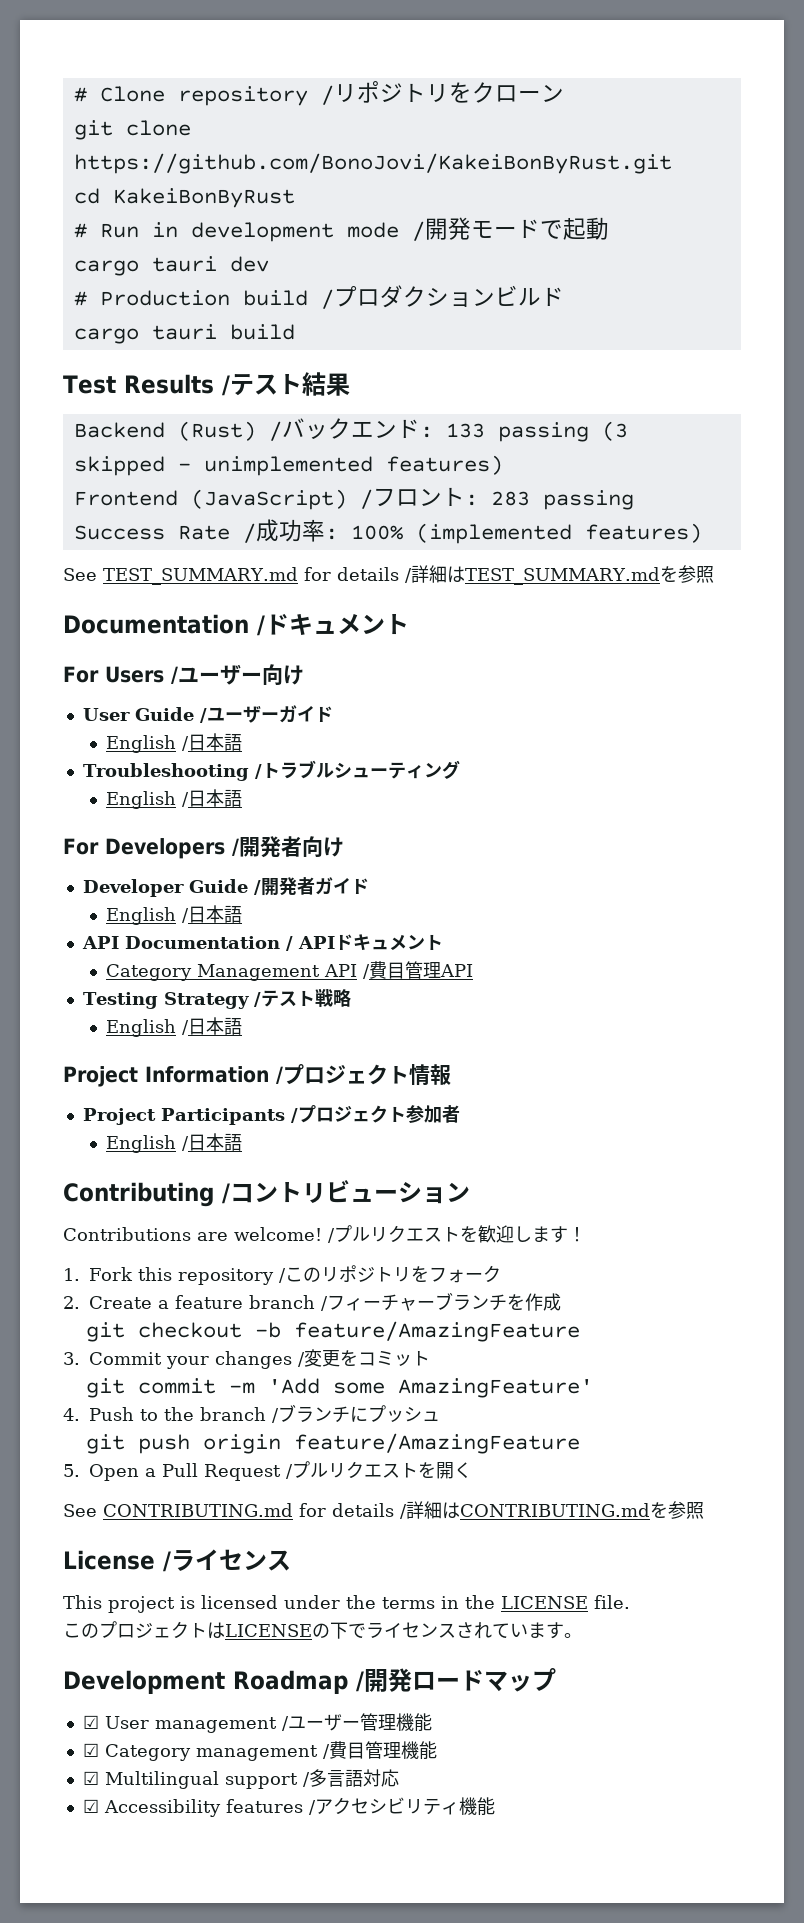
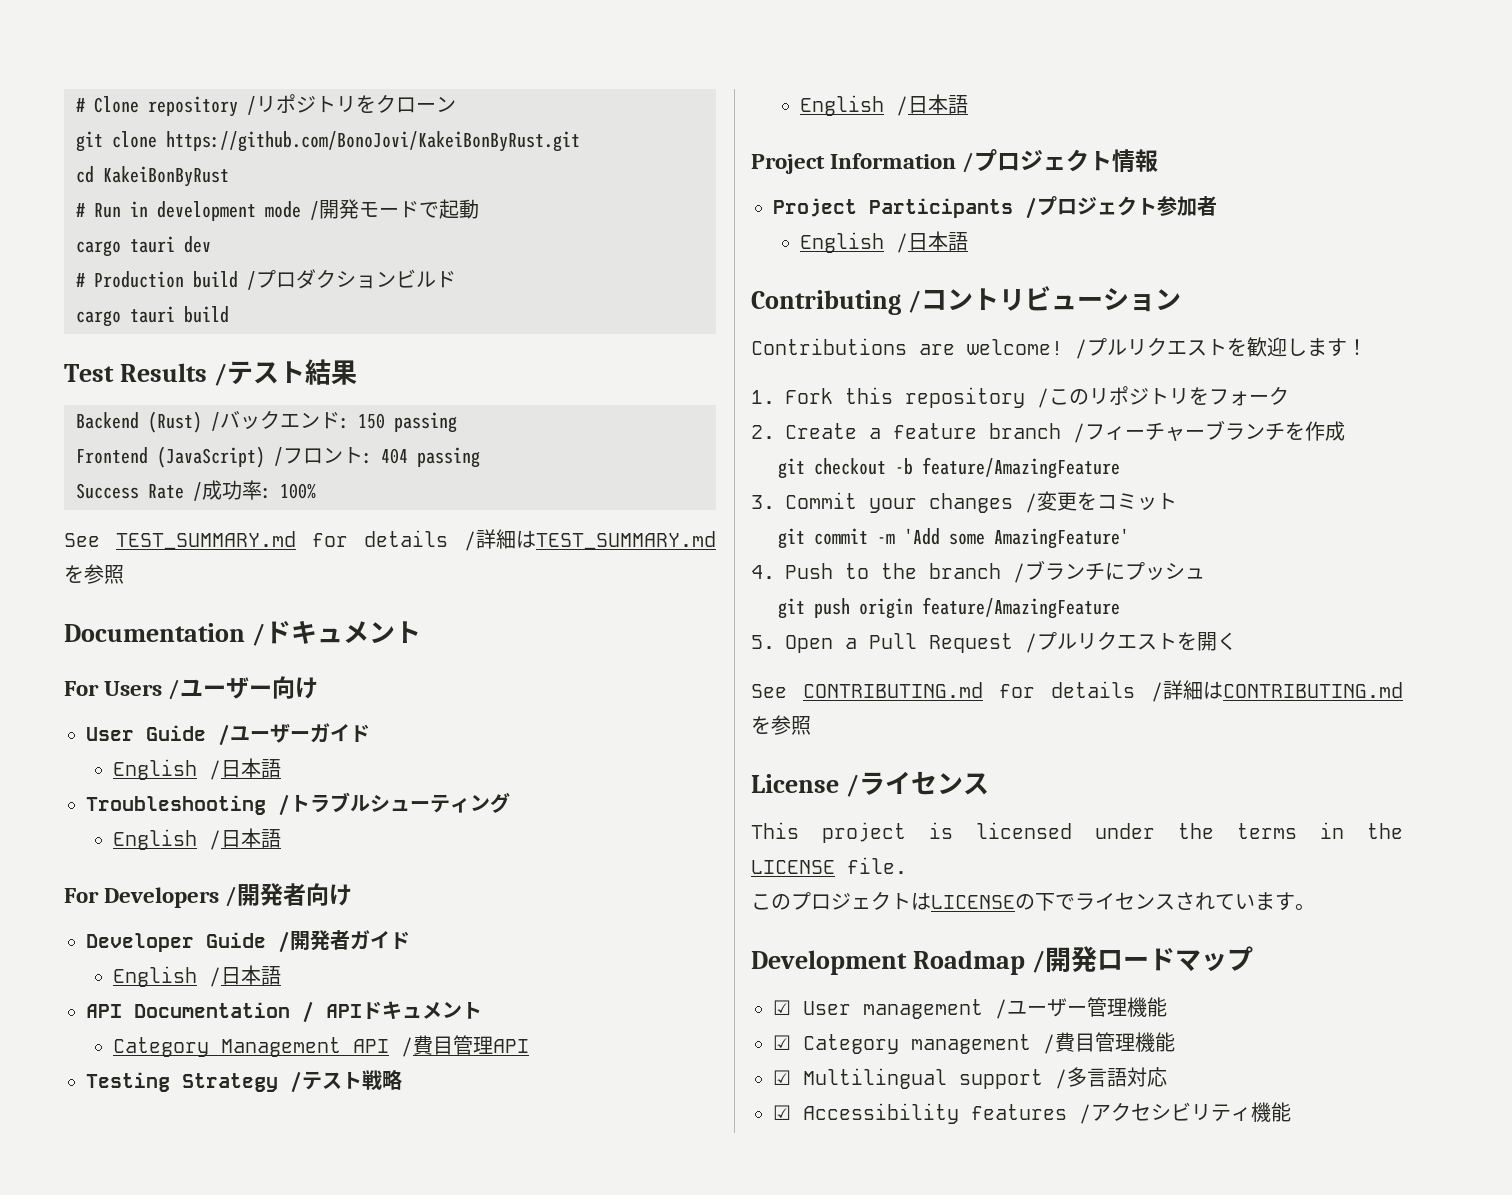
- Backend (Rust) /バックエンド: 133 passing (3 skipped - unimplemented features)
+ Backend (Rust) /バックエンド: 150 passing
- Frontend (JavaScript) /フロント: 283 passing
+ Frontend (JavaScript) /フロント: 404 passing
- Success Rate /成功率: 100% (implemented features)
+ Success Rate /成功率: 100%

